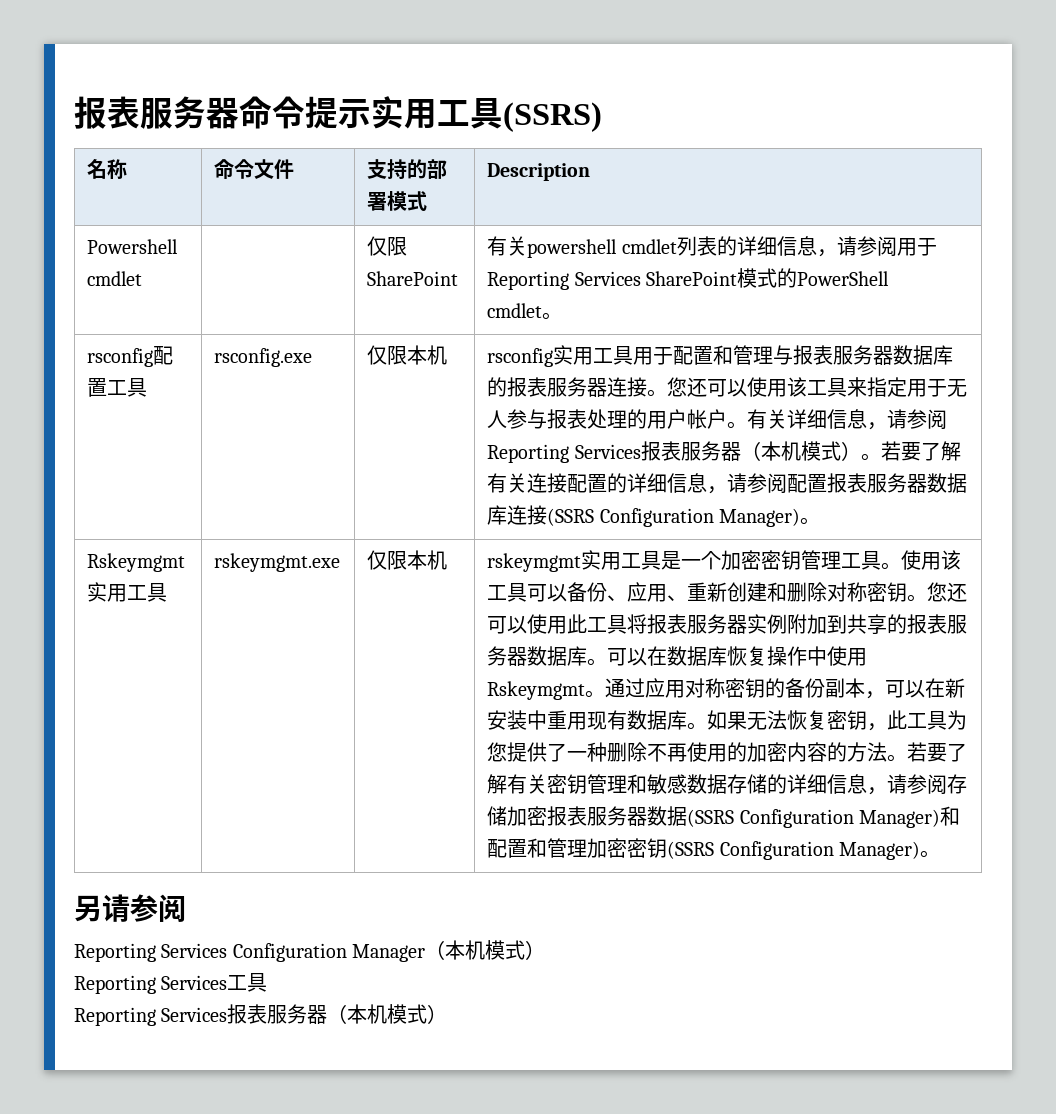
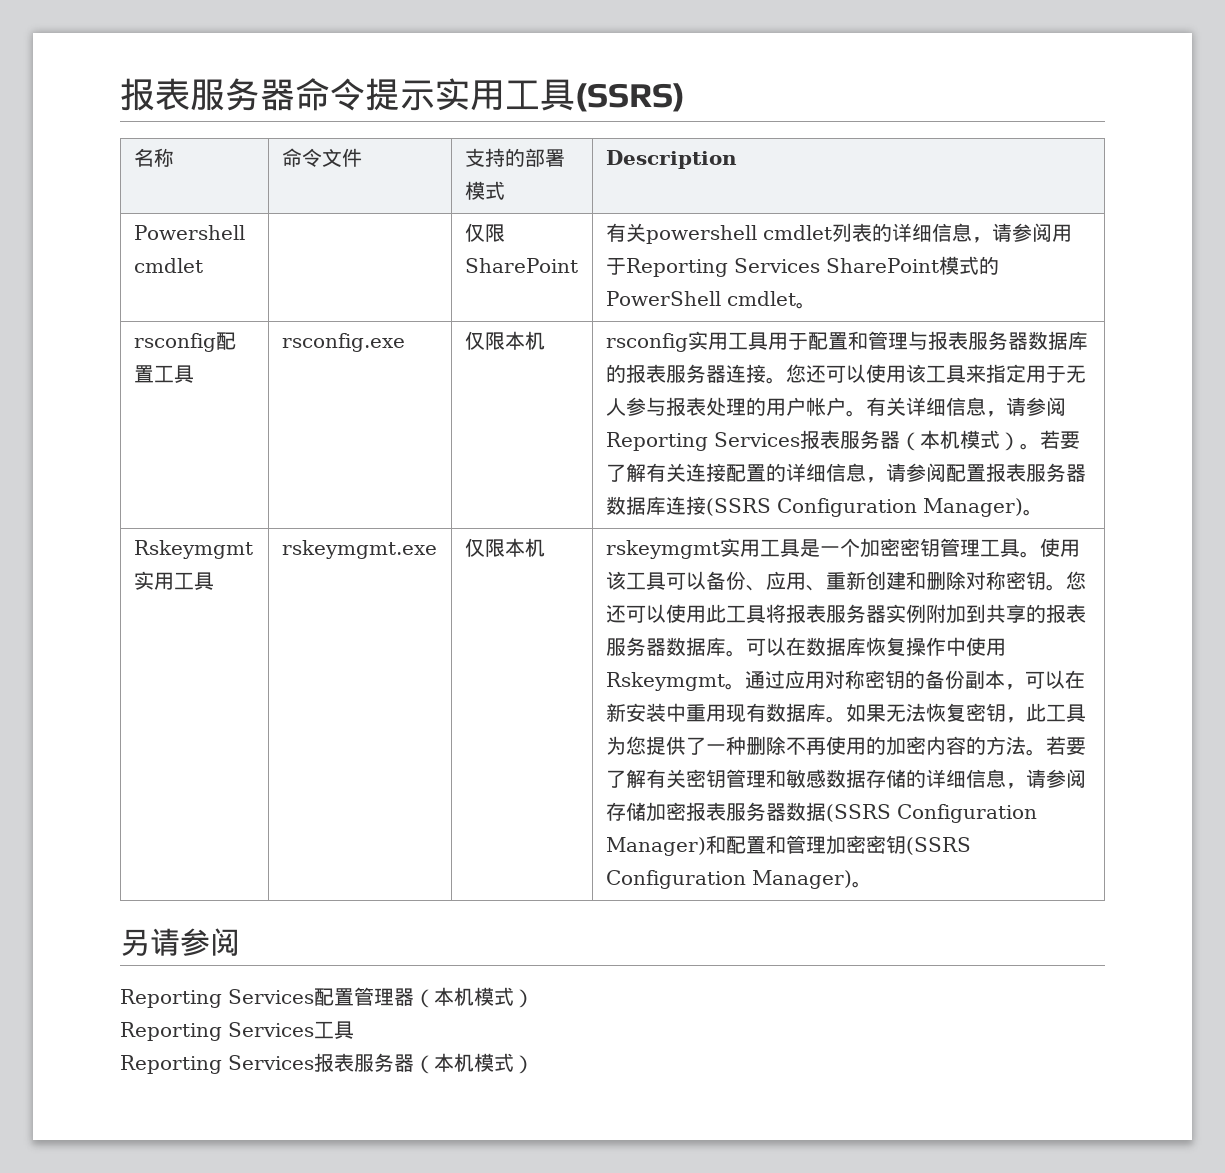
- Reporting Services Configuration Manager（本机模式）
+ Reporting Services配置管理器（本机模式）

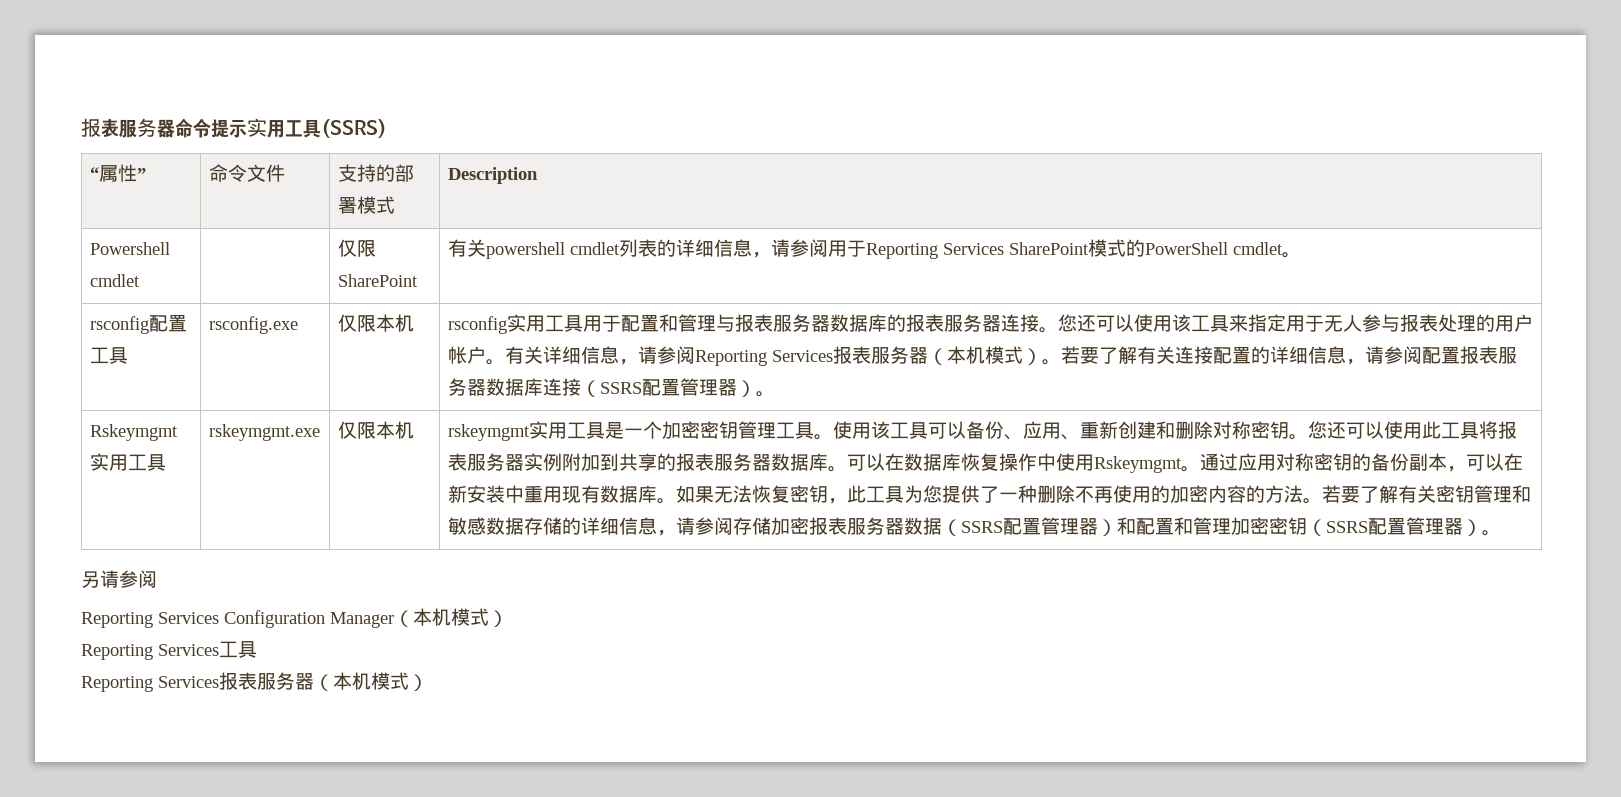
- 名称 | 命令文件 | 支持的部署模式 | Description
+ “属性” | 命令文件 | 支持的部署模式 | Description
- 若要了解有关连接配置的详细信息，请参阅配置报表服务器数据库连接(SSRS Configuration Manager)。
+ 若要了解有关连接配置的详细信息，请参阅配置报表服务器数据库连接（SSRS配置管理器）。
- 若要了解有关密钥管理和敏感数据存储的详细信息，请参阅存储加密报表服务器数据(SSRS Configuration Manager)和配置和管理加密密钥(SSRS Configuration Manager)。
+ 若要了解有关密钥管理和敏感数据存储的详细信息，请参阅存储加密报表服务器数据（SSRS配置管理器）和配置和管理加密密钥（SSRS配置管理器）。
- Reporting Services配置管理器（本机模式）
+ Reporting Services Configuration Manager（本机模式）

